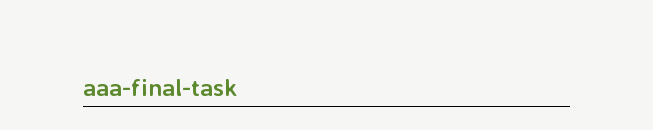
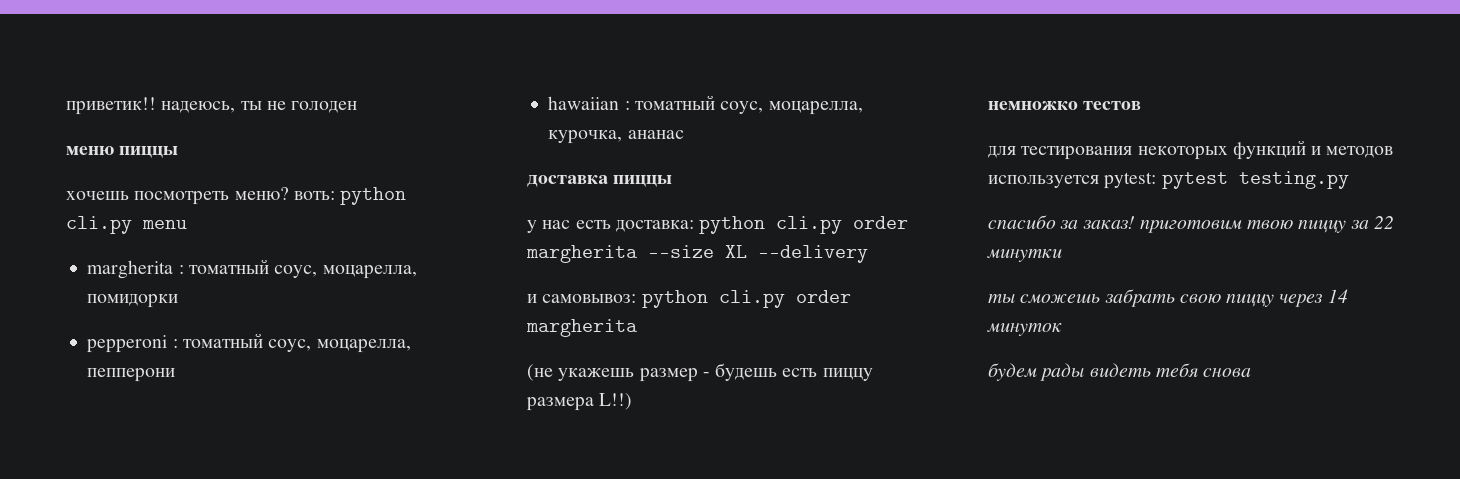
- aaa-final-task
+ приветик!! надеюсь, ты не голоден
+ меню пиццы
+ хочешь посмотреть меню? воть: python cli.py menu
+ margherita : томатный соус, моцарелла, помидорки
+ pepperoni : томатный соус, моцарелла, пепперони
+ hawaiian : томатный соус, моцарелла, курочка, ананас
+ доставка пиццы
+ у нас есть доставка: python cli.py order margherita --size XL --delivery
+ и самовывоз: python cli.py order margherita
+ (не укажешь размер - будешь есть пиццу размера L!!)
+ немножко тестов
+ для тестирования некоторых функций и методов используется pytest: pytest testing.py
+ спасибо за заказ! приготовим твою пиццу за 22 минутки
+ ты сможешь забрать свою пиццу через 14 минуток
+ будем рады видеть тебя снова

